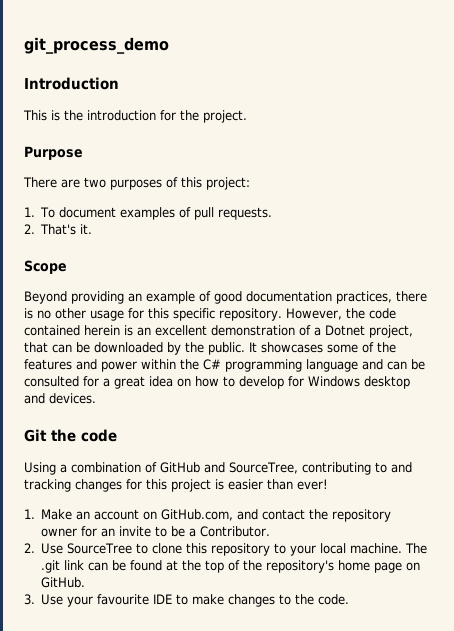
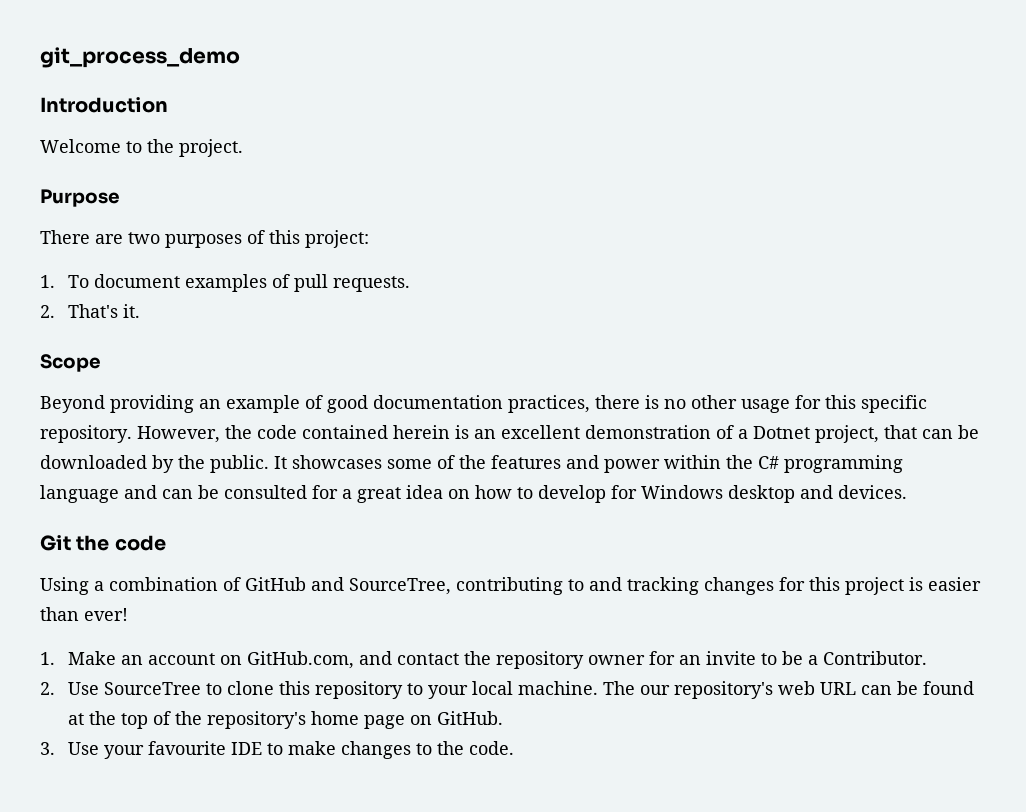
- This is the introduction for the project.
+ Welcome to the project.
- The .git link can be found at the top of the repository's home page on GitHub.
+ The our repository's web URL can be found at the top of the repository's home page on GitHub.

